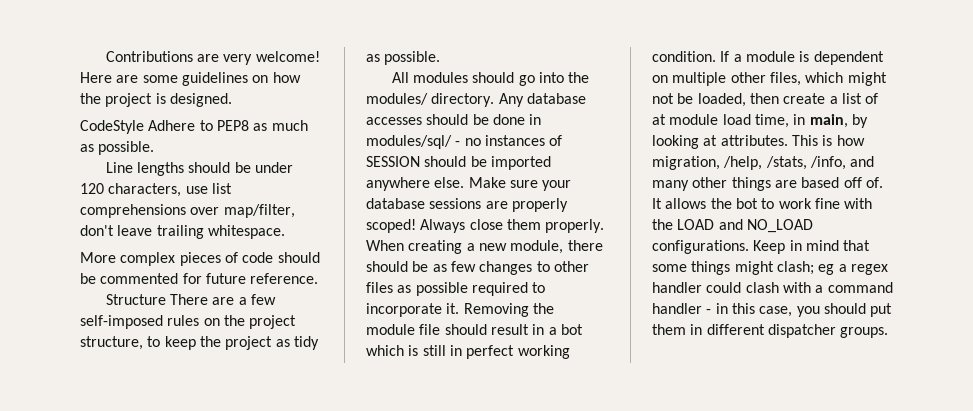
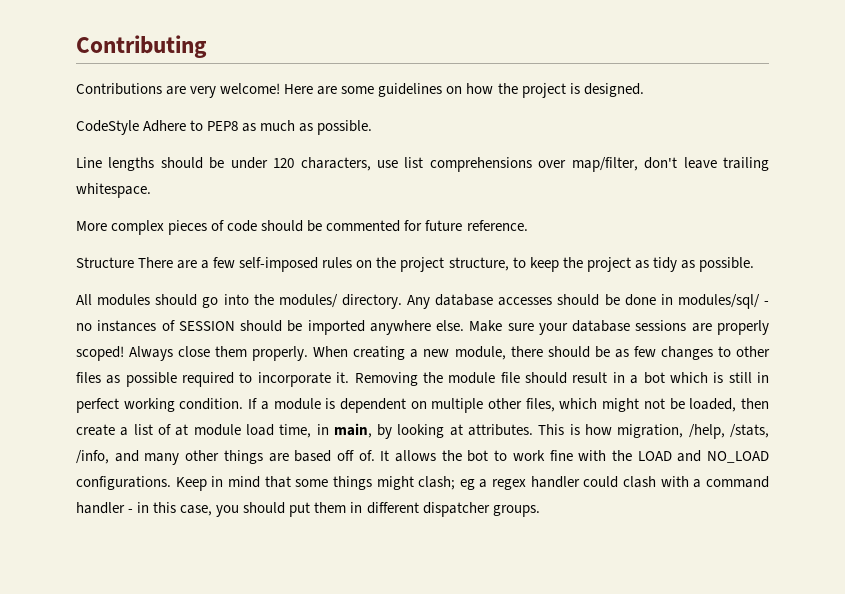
+ Contributing

